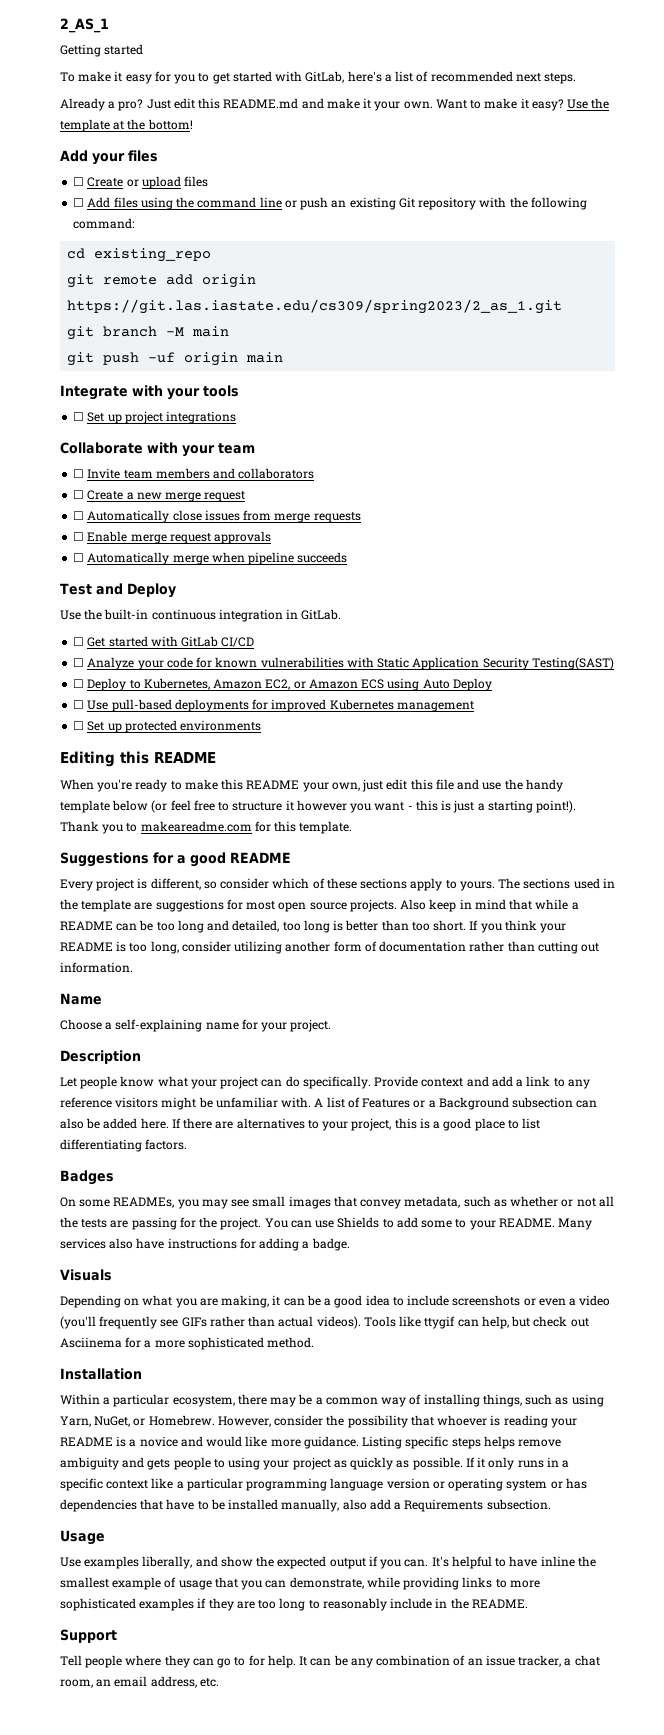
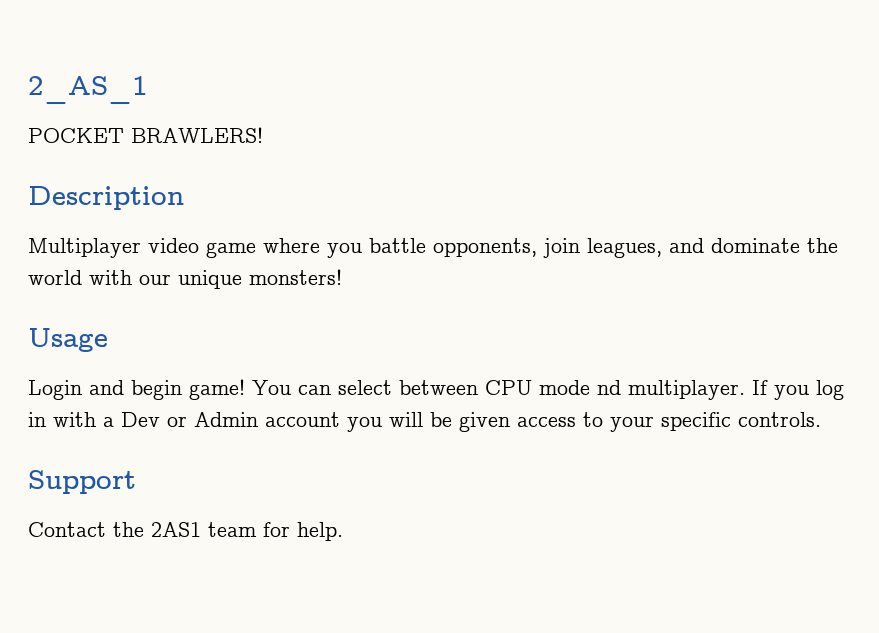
- Getting started
- To make it easy for you to get started with GitLab, here's a list of recommended next steps.
- Already a pro? Just edit this README.md and make it your own. Want to make it easy? Use the template at the bottom!
- Add your files
- ☐ Create or upload files
- ☐ Add files using the command line or push an existing Git repository with the following command:
- cd existing_repo
- git remote add origin https://git.las.iastate.edu/cs309/spring2023/2_as_1.git
- git branch -M main
- git push -uf origin main
- Integrate with your tools
- ☐ Set up project integrations
- Collaborate with your team
- ☐ Invite team members and collaborators
- ☐ Create a new merge request
- ☐ Automatically close issues from merge requests
- ☐ Enable merge request approvals
- ☐ Automatically merge when pipeline succeeds
- Test and Deploy
- Use the built-in continuous integration in GitLab.
- ☐ Get started with GitLab CI/CD
- ☐ Analyze your code for known vulnerabilities with Static Application Security Testing(SAST)
- ☐ Deploy to Kubernetes, Amazon EC2, or Amazon ECS using Auto Deploy
- ☐ Use pull-based deployments for improved Kubernetes management
- ☐ Set up protected environments
- Editing this README
- When you're ready to make this README your own, just edit this file and use the handy template below (or feel free to structure it however you want - this is just a starting point!). Thank you to makeareadme.com for this template.
- Suggestions for a good README
- Every project is different, so consider which of these sections apply to yours. The sections used in the template are suggestions for most open source projects. Also keep in mind that while a README can be too long and detailed, too long is better than too short. If you think your README is too long, consider utilizing another form of documentation rather than cutting out information.
- Name
- Choose a self-explaining name for your project.
+ POCKET BRAWLERS!
  Description
- Let people know what your project can do specifically. Provide context and add a link to any reference visitors might be unfamiliar with. A list of Features or a Background subsection can also be added here. If there are alternatives to your project, this is a good place to list differentiating factors.
- Badges
- On some READMEs, you may see small images that convey metadata, such as whether or not all the tests are passing for the project. You can use Shields to add some to your README. Many services also have instructions for adding a badge.
- Visuals
- Depending on what you are making, it can be a good idea to include screenshots or even a video (you'll frequently see GIFs rather than actual videos). Tools like ttygif can help, but check out Asciinema for a more sophisticated method.
- Installation
- Within a particular ecosystem, there may be a common way of installing things, such as using Yarn, NuGet, or Homebrew. However, consider the possibility that whoever is reading your README is a novice and would like more guidance. Listing specific steps helps remove ambiguity and gets people to using your project as quickly as possible. If it only runs in a specific context like a particular programming language version or operating system or has dependencies that have to be installed manually, also add a Requirements subsection.
+ Multiplayer video game where you battle opponents, join leagues, and dominate the world with our unique monsters!
  Usage
- Use examples liberally, and show the expected output if you can. It's helpful to have inline the smallest example of usage that you can demonstrate, while providing links to more sophisticated examples if they are too long to reasonably include in the README.
+ Login and begin game! You can select between CPU mode nd multiplayer. If you log in with a Dev or Admin account you will be given access to your specific controls.
  Support
- Tell people where they can go to for help. It can be any combination of an issue tracker, a chat room, an email address, etc.
+ Contact the 2AS1 team for help.

